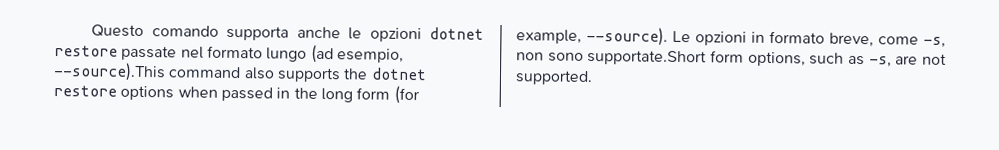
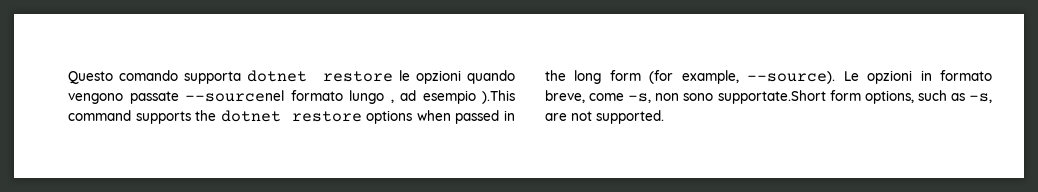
- Questo comando supporta anche le opzioni dotnet restore passate nel formato lungo (ad esempio, --source).This command also supports the dotnet restore options when passed in the long form (for example, --source).
+ Questo comando supporta dotnet restore le opzioni quando vengono passate --sourcenel formato lungo , ad esempio ).This command supports the dotnet restore options when passed in the long form (for example, --source).

